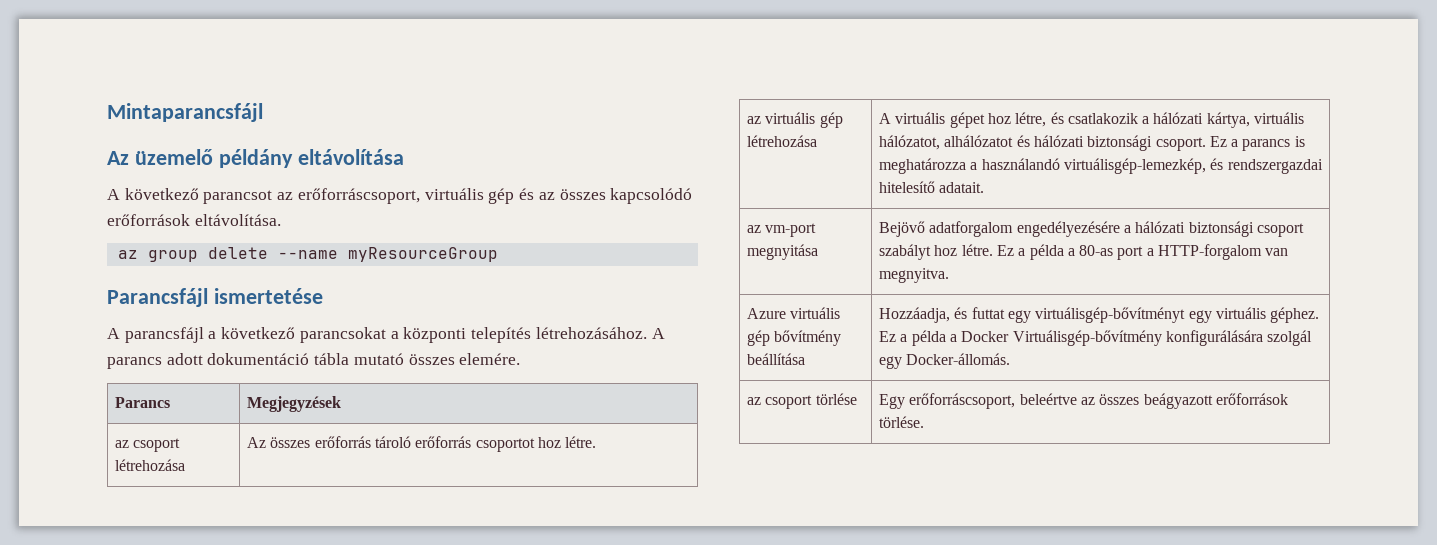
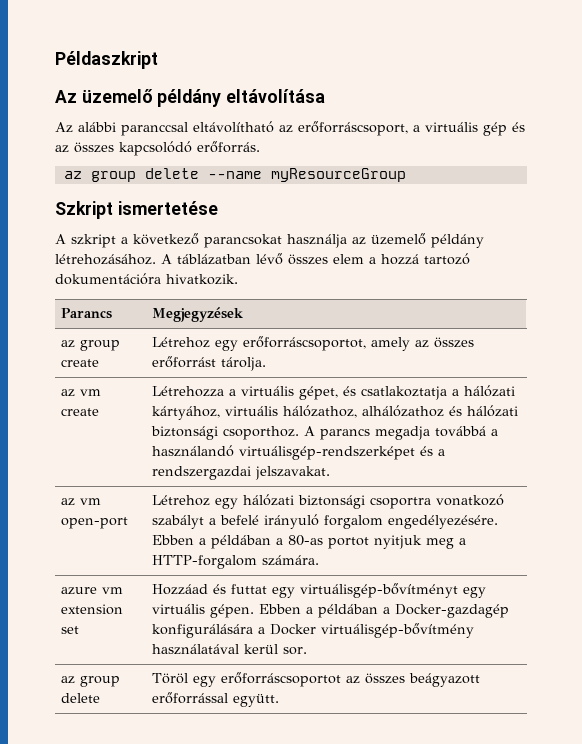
- Mintaparancsfájl
+ Példaszkript
- A következő parancsot az erőforráscsoport, virtuális gép és az összes kapcsolódó erőforrások eltávolítása.
+ Az alábbi paranccsal eltávolítható az erőforráscsoport, a virtuális gép és az összes kapcsolódó erőforrás.
- Parancsfájl ismertetése
+ Szkript ismertetése
- A parancsfájl a következő parancsokat a központi telepítés létrehozásához. A parancs adott dokumentáció tábla mutató összes elemére.
+ A szkript a következő parancsokat használja az üzemelő példány létrehozásához. A táblázatban lévő összes elem a hozzá tartozó dokumentációra hivatkozik.
  Parancs | Megjegyzések
- az csoport létrehozása | Az összes erőforrás tároló erőforrás csoportot hoz létre.
- az virtuális gép létrehozása | A virtuális gépet hoz létre, és csatlakozik a hálózati kártya, virtuális hálózatot, alhálózatot és hálózati biztonsági csoport. Ez a parancs is meghatározza a használandó virtuálisgép-lemezkép, és rendszergazdai hitelesítő adatait.
- az vm-port megnyitása | Bejövő adatforgalom engedélyezésére a hálózati biztonsági csoport szabályt hoz létre. Ez a példa a 80-as port a HTTP-forgalom van megnyitva.
- Azure virtuális gép bővítmény beállítása | Hozzáadja, és futtat egy virtuálisgép-bővítményt egy virtuális géphez. Ez a példa a Docker Virtuálisgép-bővítmény konfigurálására szolgál egy Docker-állomás.
- az csoport törlése | Egy erőforráscsoport, beleértve az összes beágyazott erőforrások törlése.
+ az group create | Létrehoz egy erőforráscsoportot, amely az összes erőforrást tárolja.
+ az vm create | Létrehozza a virtuális gépet, és csatlakoztatja a hálózati kártyához, virtuális hálózathoz, alhálózathoz és hálózati biztonsági csoporthoz. A parancs megadja továbbá a használandó virtuálisgép-rendszerképet és a rendszergazdai jelszavakat.
+ az vm open-port | Létrehoz egy hálózati biztonsági csoportra vonatkozó szabályt a befelé irányuló forgalom engedélyezésére. Ebben a példában a 80-as portot nyitjuk meg a HTTP-forgalom számára.
+ azure vm extension set | Hozzáad és futtat egy virtuálisgép-bővítményt egy virtuális gépen. Ebben a példában a Docker-gazdagép konfigurálására a Docker virtuálisgép-bővítmény használatával kerül sor.
+ az group delete | Töröl egy erőforráscsoportot az összes beágyazott erőforrással együtt.

